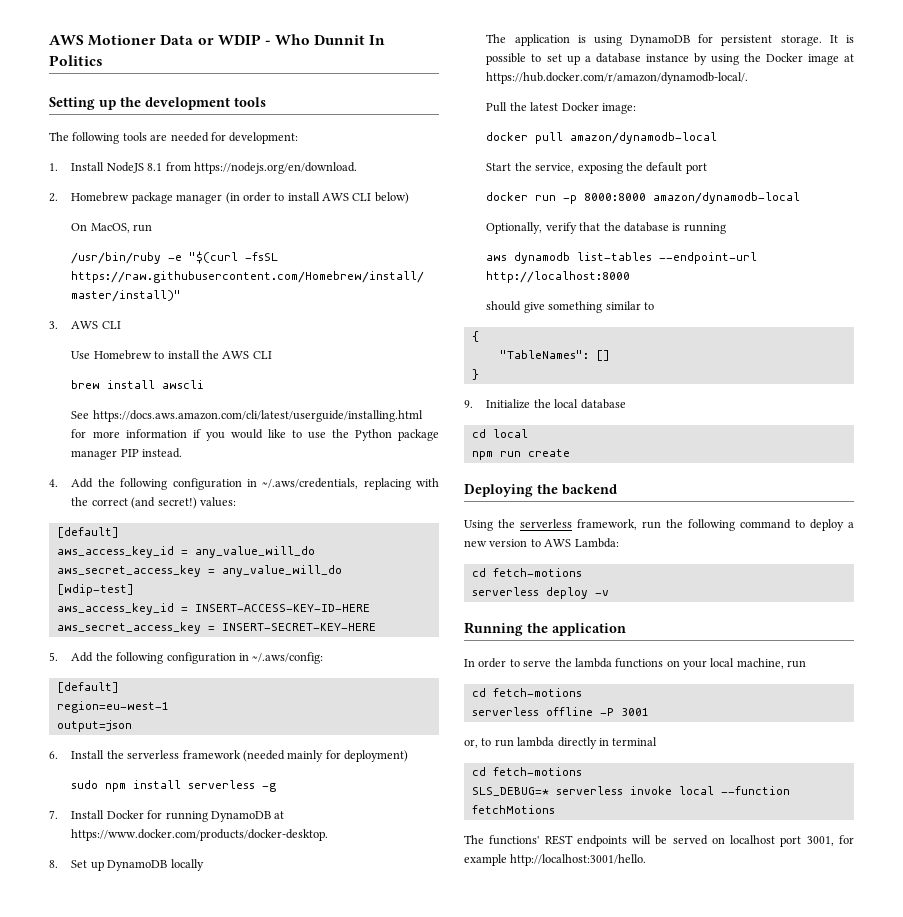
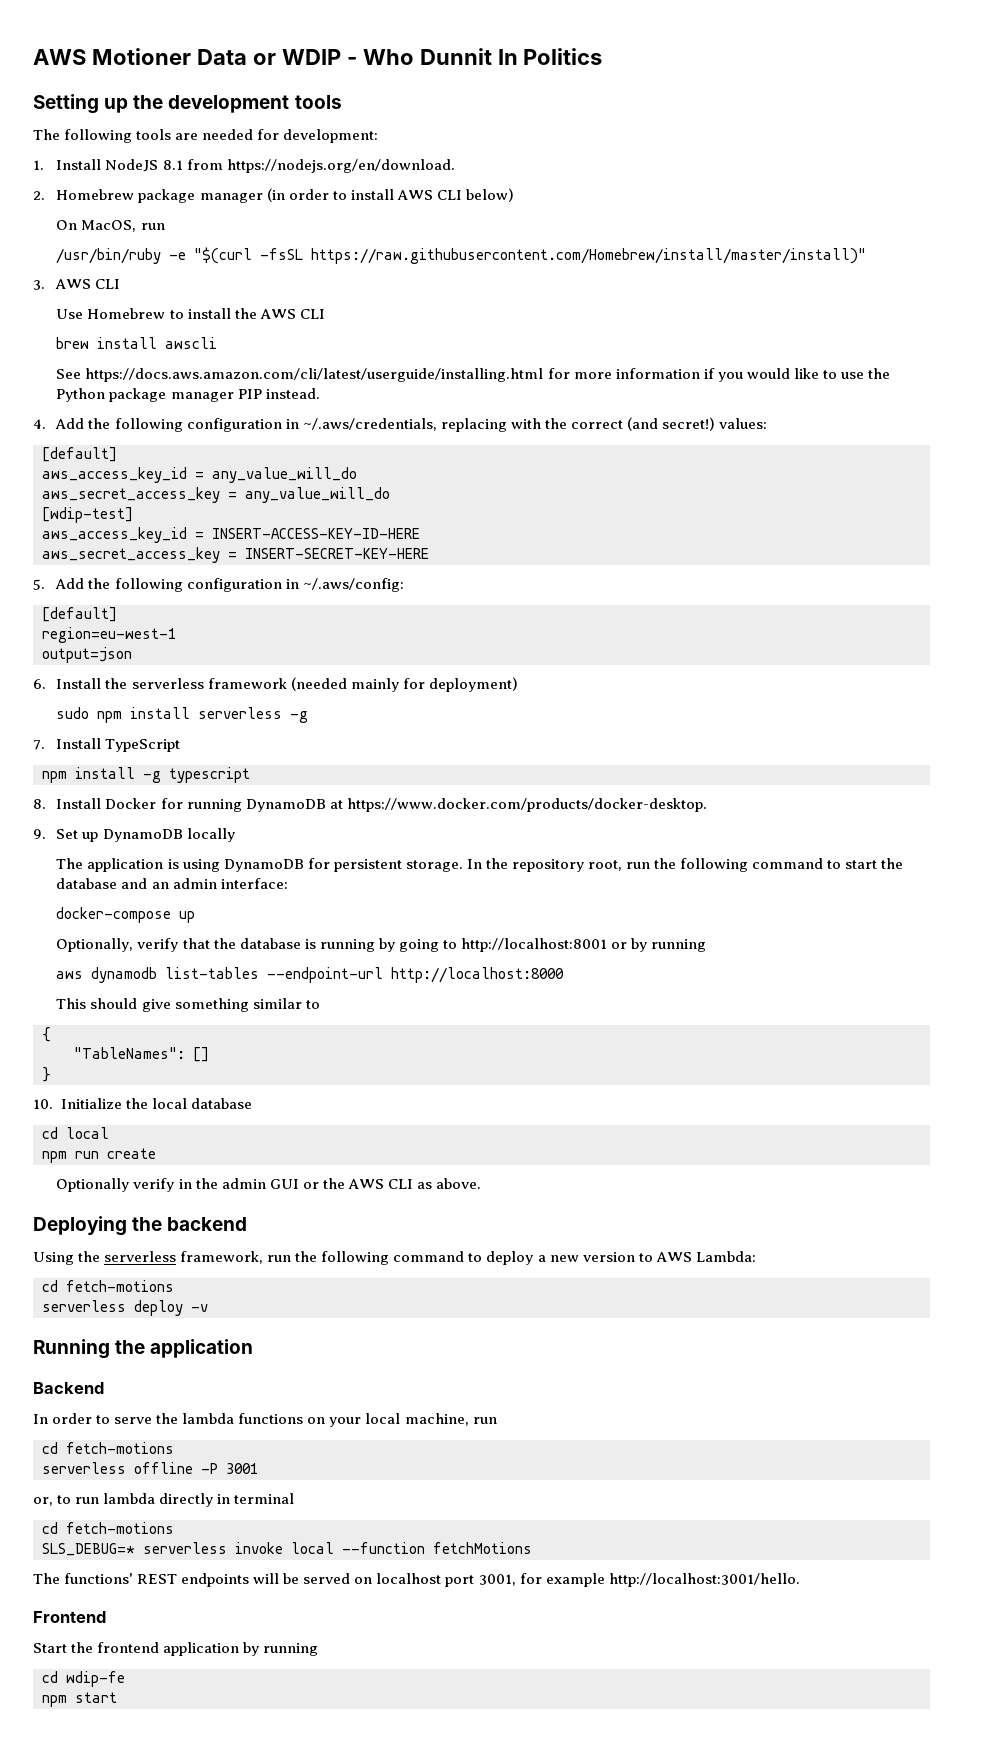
- 7. Install Docker for running DynamoDB at https://www.docker.com/products/docker-desktop.
+ 7. Install TypeScript
+ npm install -g typescript
+ 8. Install Docker for running DynamoDB at https://www.docker.com/products/docker-desktop.
- 8. Set up DynamoDB locally
+ 9. Set up DynamoDB locally
- It is possible to set up a database instance by using the Docker image at https://hub.docker.com/r/amazon/dynamodb-local/.
- Pull the latest Docker image:
- docker pull amazon/dynamodb-local
- Start the service, exposing the default port
- docker run -p 8000:8000 amazon/dynamodb-local
+ In the repository root, run the following command to start the database and an admin interface:
+ docker-compose up
- Optionally, verify that the database is running
+ Optionally, verify that the database is running by going to http://localhost:8001 or by running
- should give something similar to
+ This should give something similar to
- 9. Initialize the local database
+ 10. Initialize the local database
+ Optionally verify in the admin GUI or the AWS CLI as above.
+ Backend
+ Frontend
+ Start the frontend application by running
+ cd wdip-fe
+ npm start

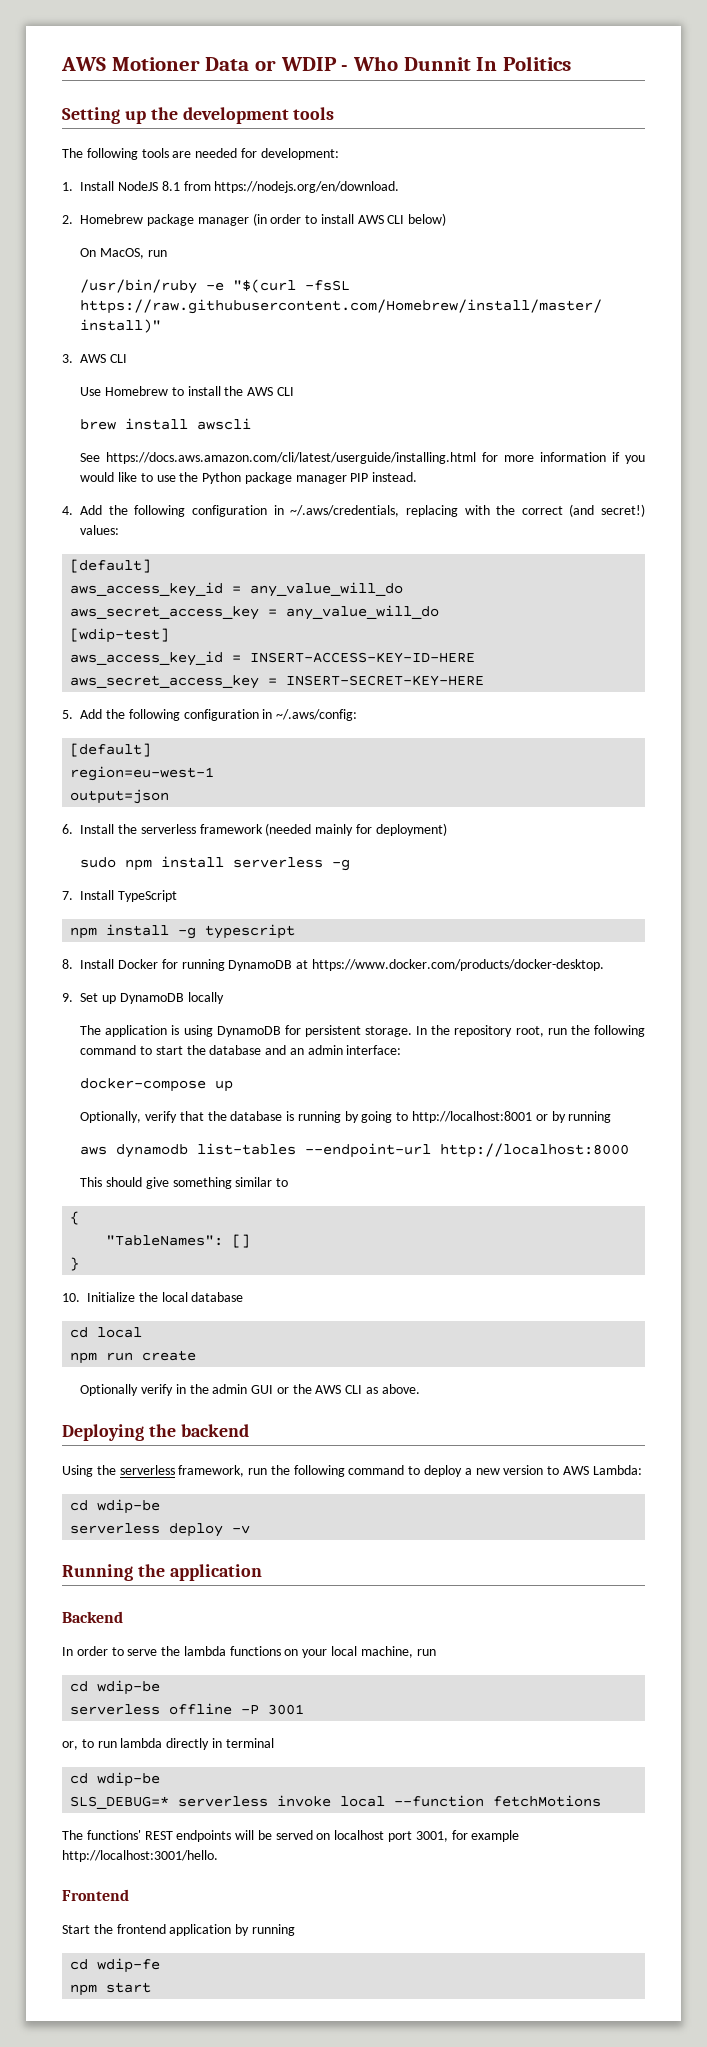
  Using the serverless framework, run the following command to deploy a new version to AWS Lambda:
- cd fetch-motions
+ cd wdip-be
  In order to serve the lambda functions on your local machine, run
- cd fetch-motions
+ cd wdip-be
  or, to run lambda directly in terminal
- cd fetch-motions
+ cd wdip-be

